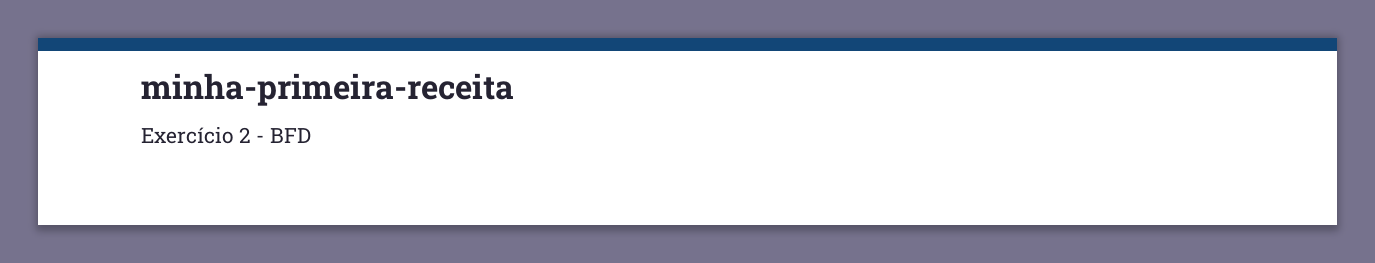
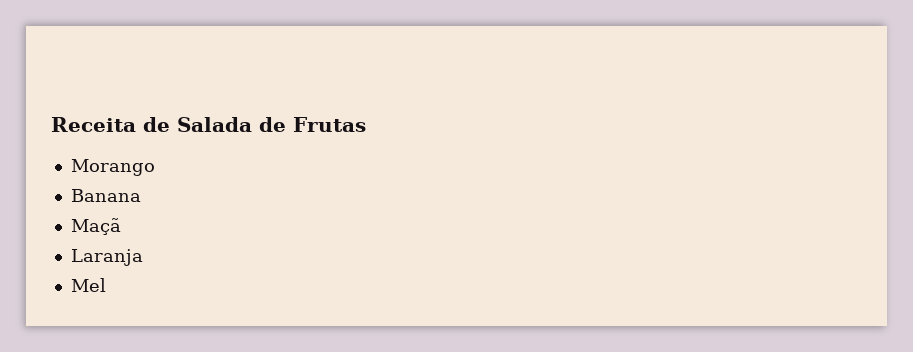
- minha-primeira-receita
- Exercício 2 - BFD
+ Receita de Salada de Frutas
+ Morango
+ Banana
+ Maçã
+ Laranja
+ Mel

